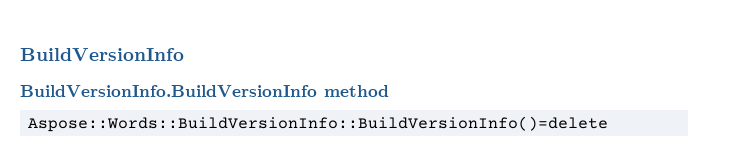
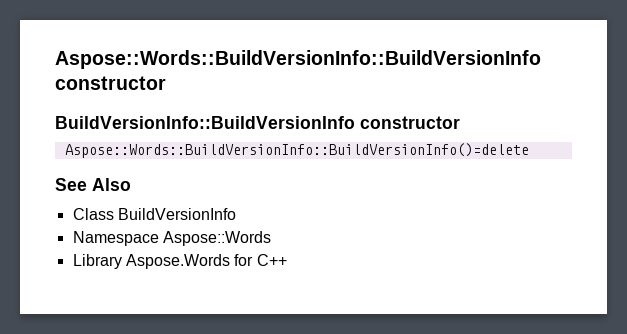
- BuildVersionInfo
- BuildVersionInfo.BuildVersionInfo method
+ Aspose::Words::BuildVersionInfo::BuildVersionInfo constructor
+ BuildVersionInfo::BuildVersionInfo constructor
  Aspose::Words::BuildVersionInfo::BuildVersionInfo()=delete
+ See Also
+ Class BuildVersionInfo
+ Namespace Aspose::Words
+ Library Aspose.Words for C++

